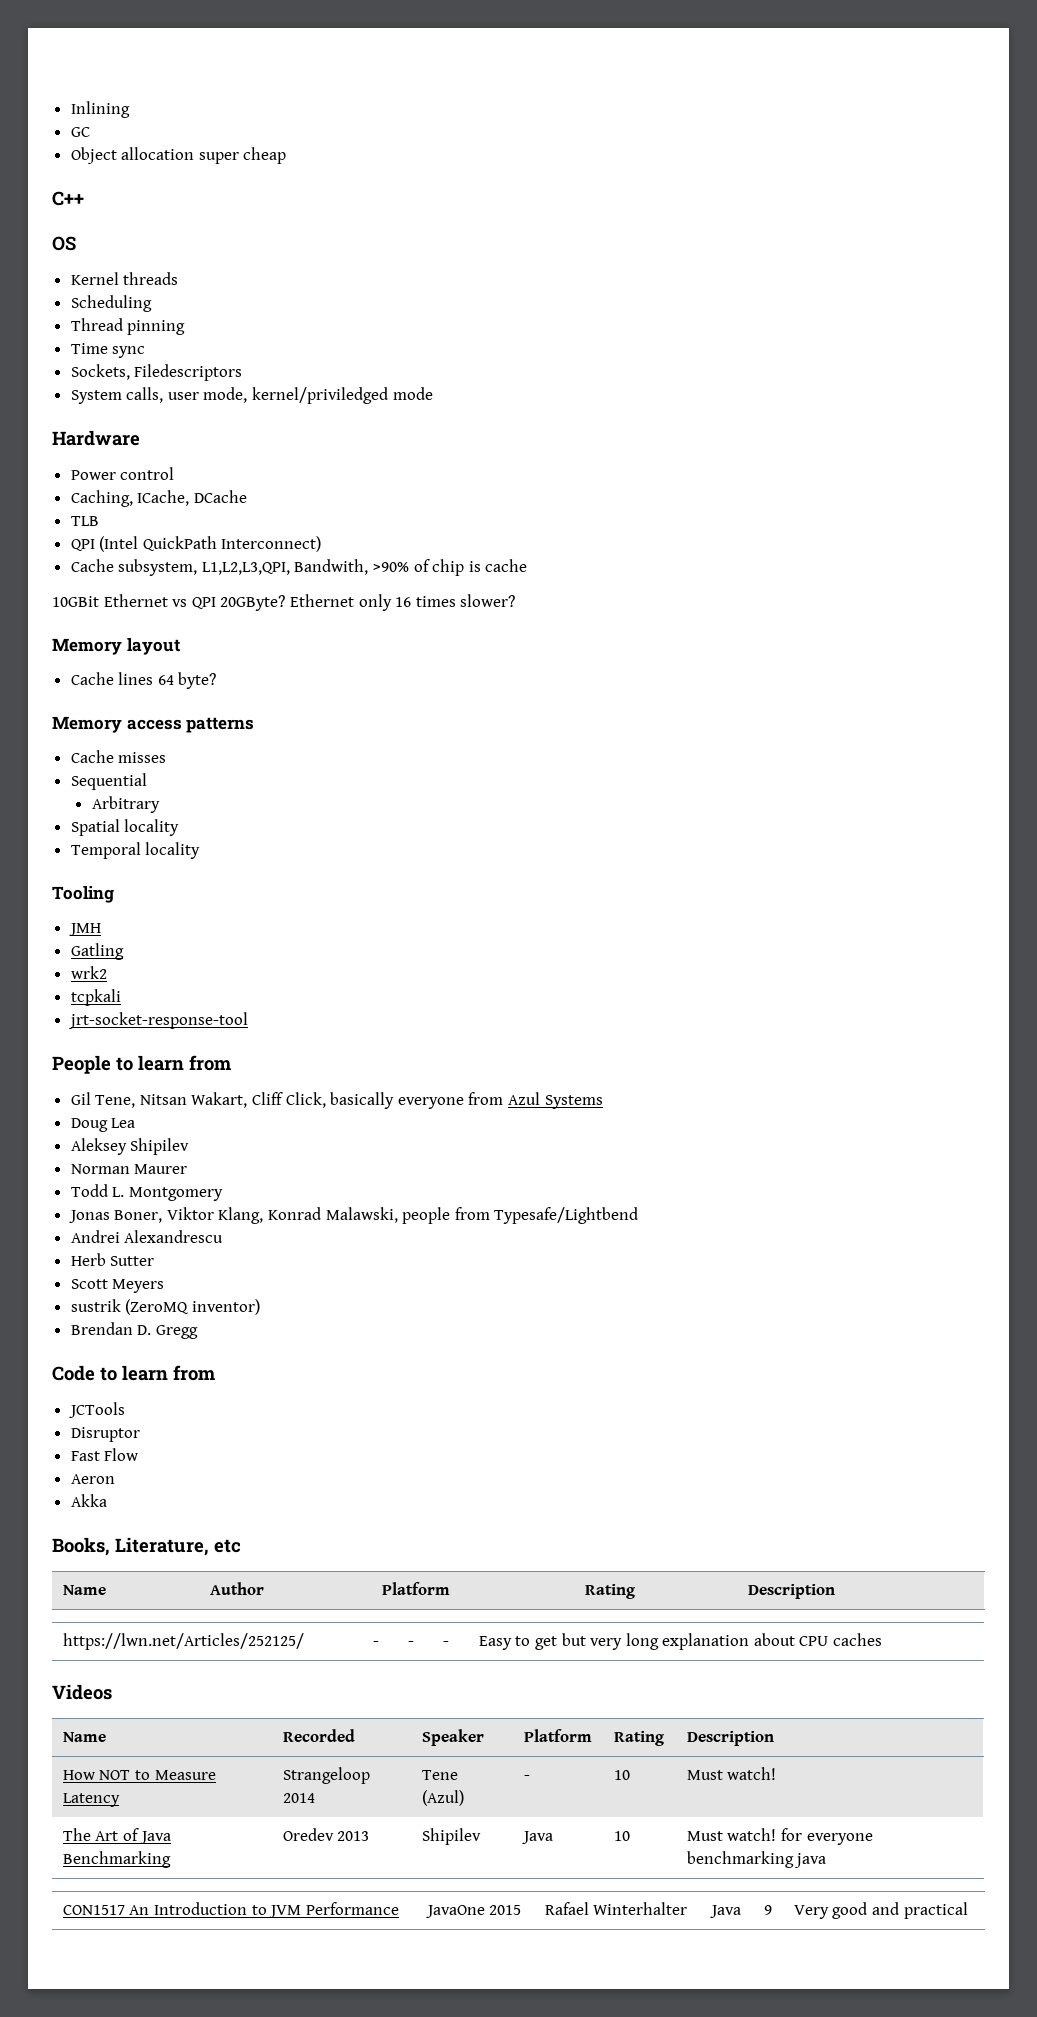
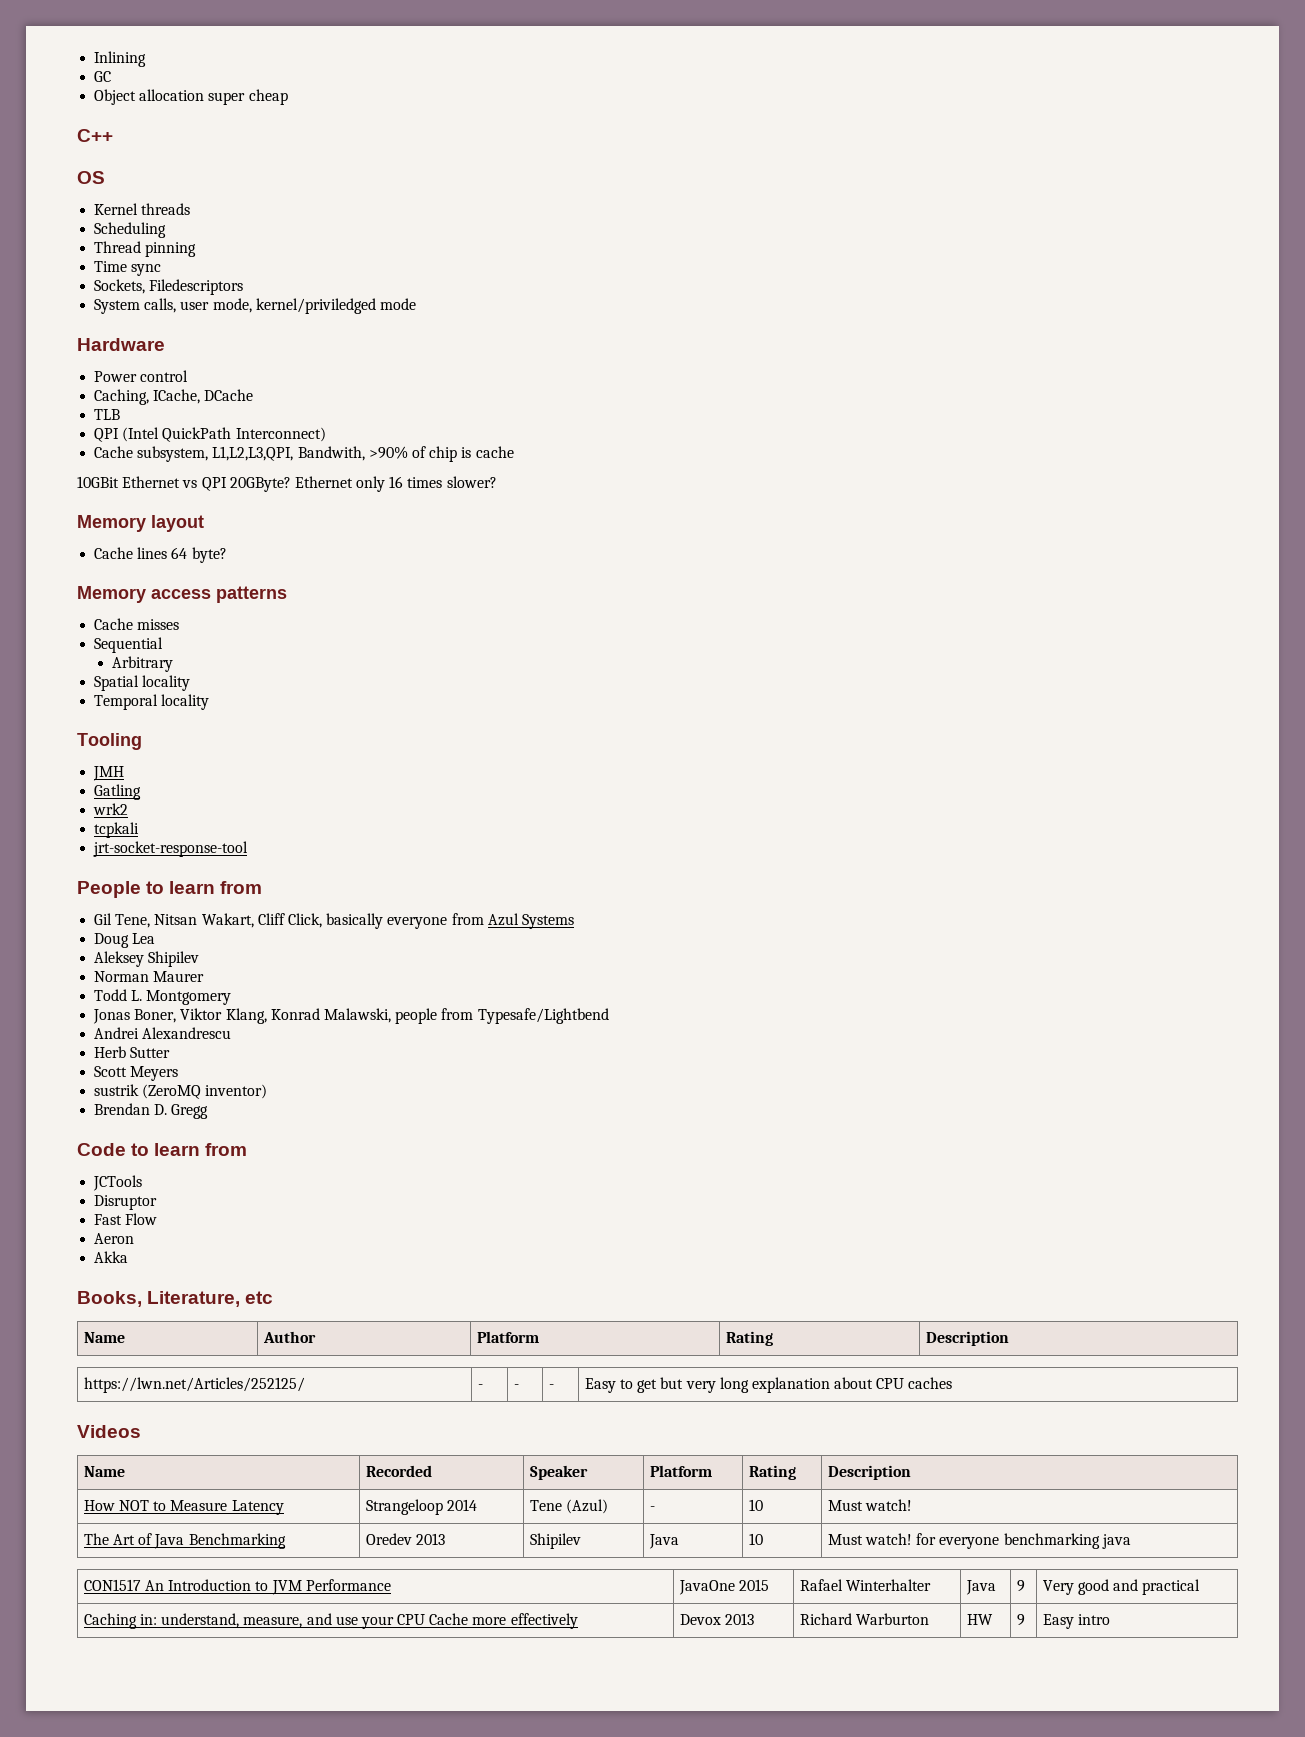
+ Caching in: understand, measure, and use your CPU Cache more effectively | Devox 2013 | Richard Warburton | HW | 9 | Easy intro

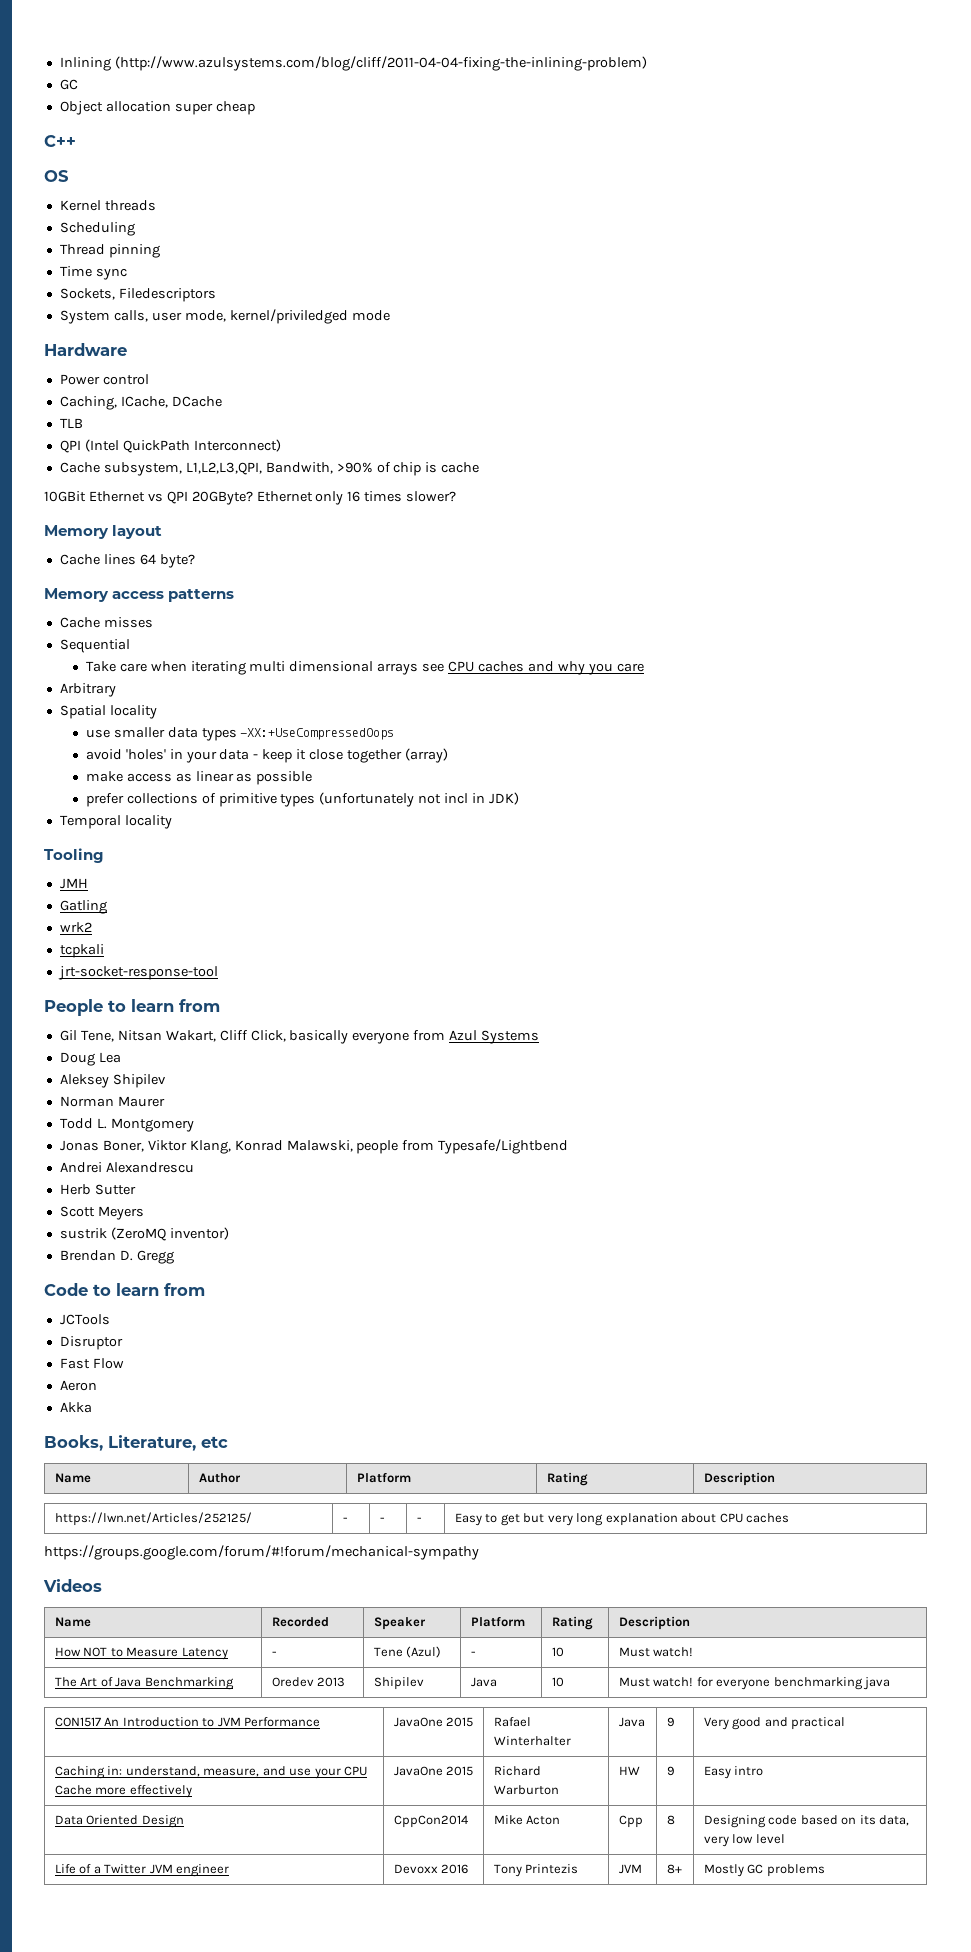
- Inlining
+ Inlining (http://www.azulsystems.com/blog/cliff/2011-04-04-fixing-the-inlining-problem)
+ Take care when iterating multi dimensional arrays see CPU caches and why you care
  Arbitrary
  Spatial locality
+ use smaller data types -XX:+UseCompressedOops
+ avoid 'holes' in your data - keep it close together (array)
+ make access as linear as possible
+ prefer collections of primitive types (unfortunately not incl in JDK)
+ https://groups.google.com/forum/#!forum/mechanical-sympathy
- How NOT to Measure Latency | Strangeloop 2014 | Tene (Azul) | - | 10 | Must watch!
+ How NOT to Measure Latency | - | Tene (Azul) | - | 10 | Must watch!
- Caching in: understand, measure, and use your CPU Cache more effectively | Devox 2013 | Richard Warburton | HW | 9 | Easy intro
+ Caching in: understand, measure, and use your CPU Cache more effectively | JavaOne 2015 | Richard Warburton | HW | 9 | Easy intro
+ Data Oriented Design | CppCon2014 | Mike Acton | Cpp | 8 | Designing code based on its data, very low level
+ Life of a Twitter JVM engineer | Devoxx 2016 | Tony Printezis | JVM | 8+ | Mostly GC problems

